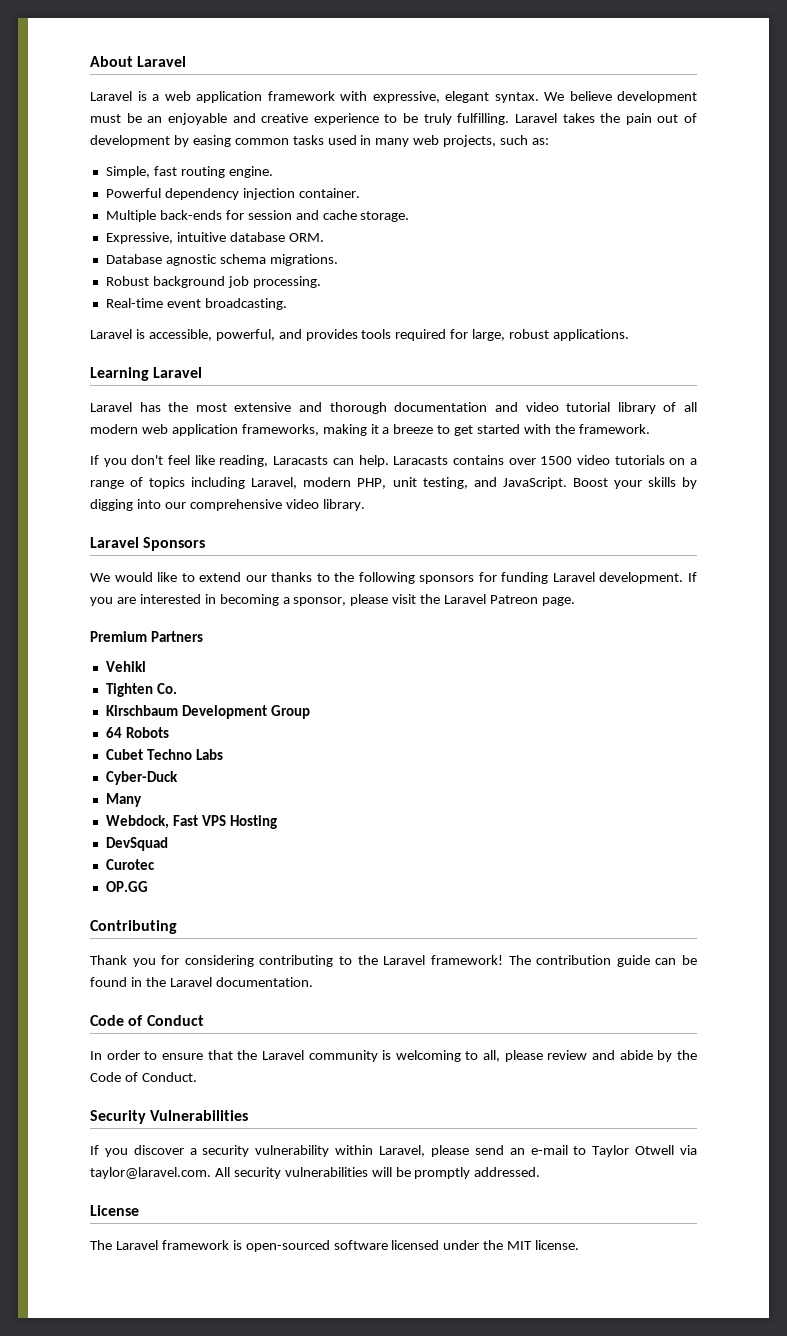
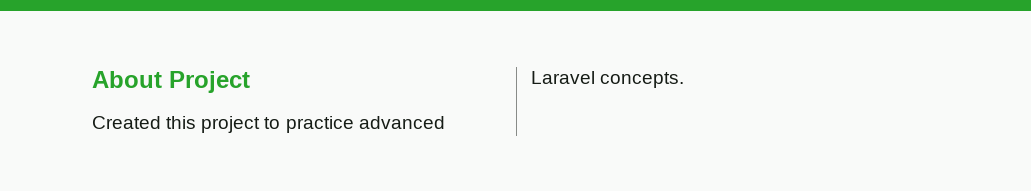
- About Laravel
- Laravel is a web application framework with expressive, elegant syntax. We believe development must be an enjoyable and creative experience to be truly fulfilling. Laravel takes the pain out of development by easing common tasks used in many web projects, such as:
- Simple, fast routing engine.
- Powerful dependency injection container.
- Multiple back-ends for session and cache storage.
- Expressive, intuitive database ORM.
- Database agnostic schema migrations.
- Robust background job processing.
- Real-time event broadcasting.
- Laravel is accessible, powerful, and provides tools required for large, robust applications.
- Learning Laravel
- Laravel has the most extensive and thorough documentation and video tutorial library of all modern web application frameworks, making it a breeze to get started with the framework.
- If you don't feel like reading, Laracasts can help. Laracasts contains over 1500 video tutorials on a range of topics including Laravel, modern PHP, unit testing, and JavaScript. Boost your skills by digging into our comprehensive video library.
- Laravel Sponsors
- We would like to extend our thanks to the following sponsors for funding Laravel development. If you are interested in becoming a sponsor, please visit the Laravel Patreon page.
- Premium Partners
- Vehikl
- Tighten Co.
- Kirschbaum Development Group
- 64 Robots
- Cubet Techno Labs
- Cyber-Duck
- Many
- Webdock, Fast VPS Hosting
- DevSquad
- Curotec
- OP.GG
- Contributing
- Thank you for considering contributing to the Laravel framework! The contribution guide can be found in the Laravel documentation.
- Code of Conduct
- In order to ensure that the Laravel community is welcoming to all, please review and abide by the Code of Conduct.
- Security Vulnerabilities
- If you discover a security vulnerability within Laravel, please send an e-mail to Taylor Otwell via taylor@laravel.com. All security vulnerabilities will be promptly addressed.
- License
- The Laravel framework is open-sourced software licensed under the MIT license.
+ About Project
+ Created this project to practice advanced Laravel concepts.

